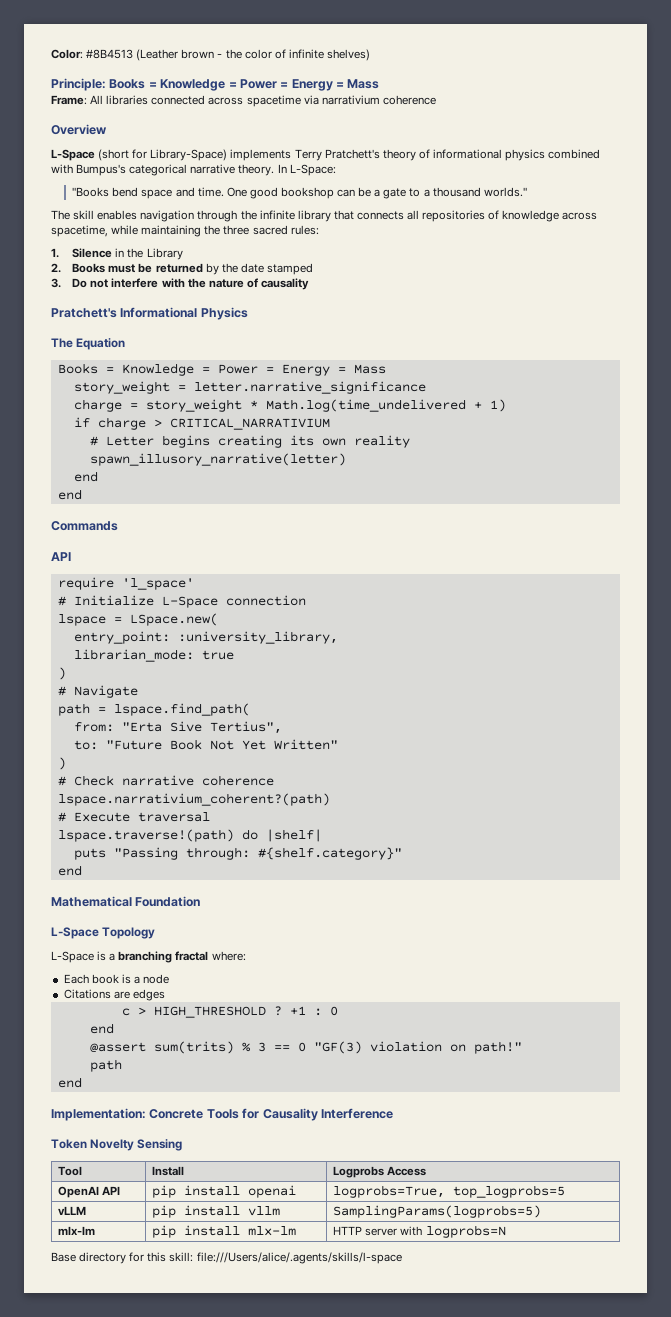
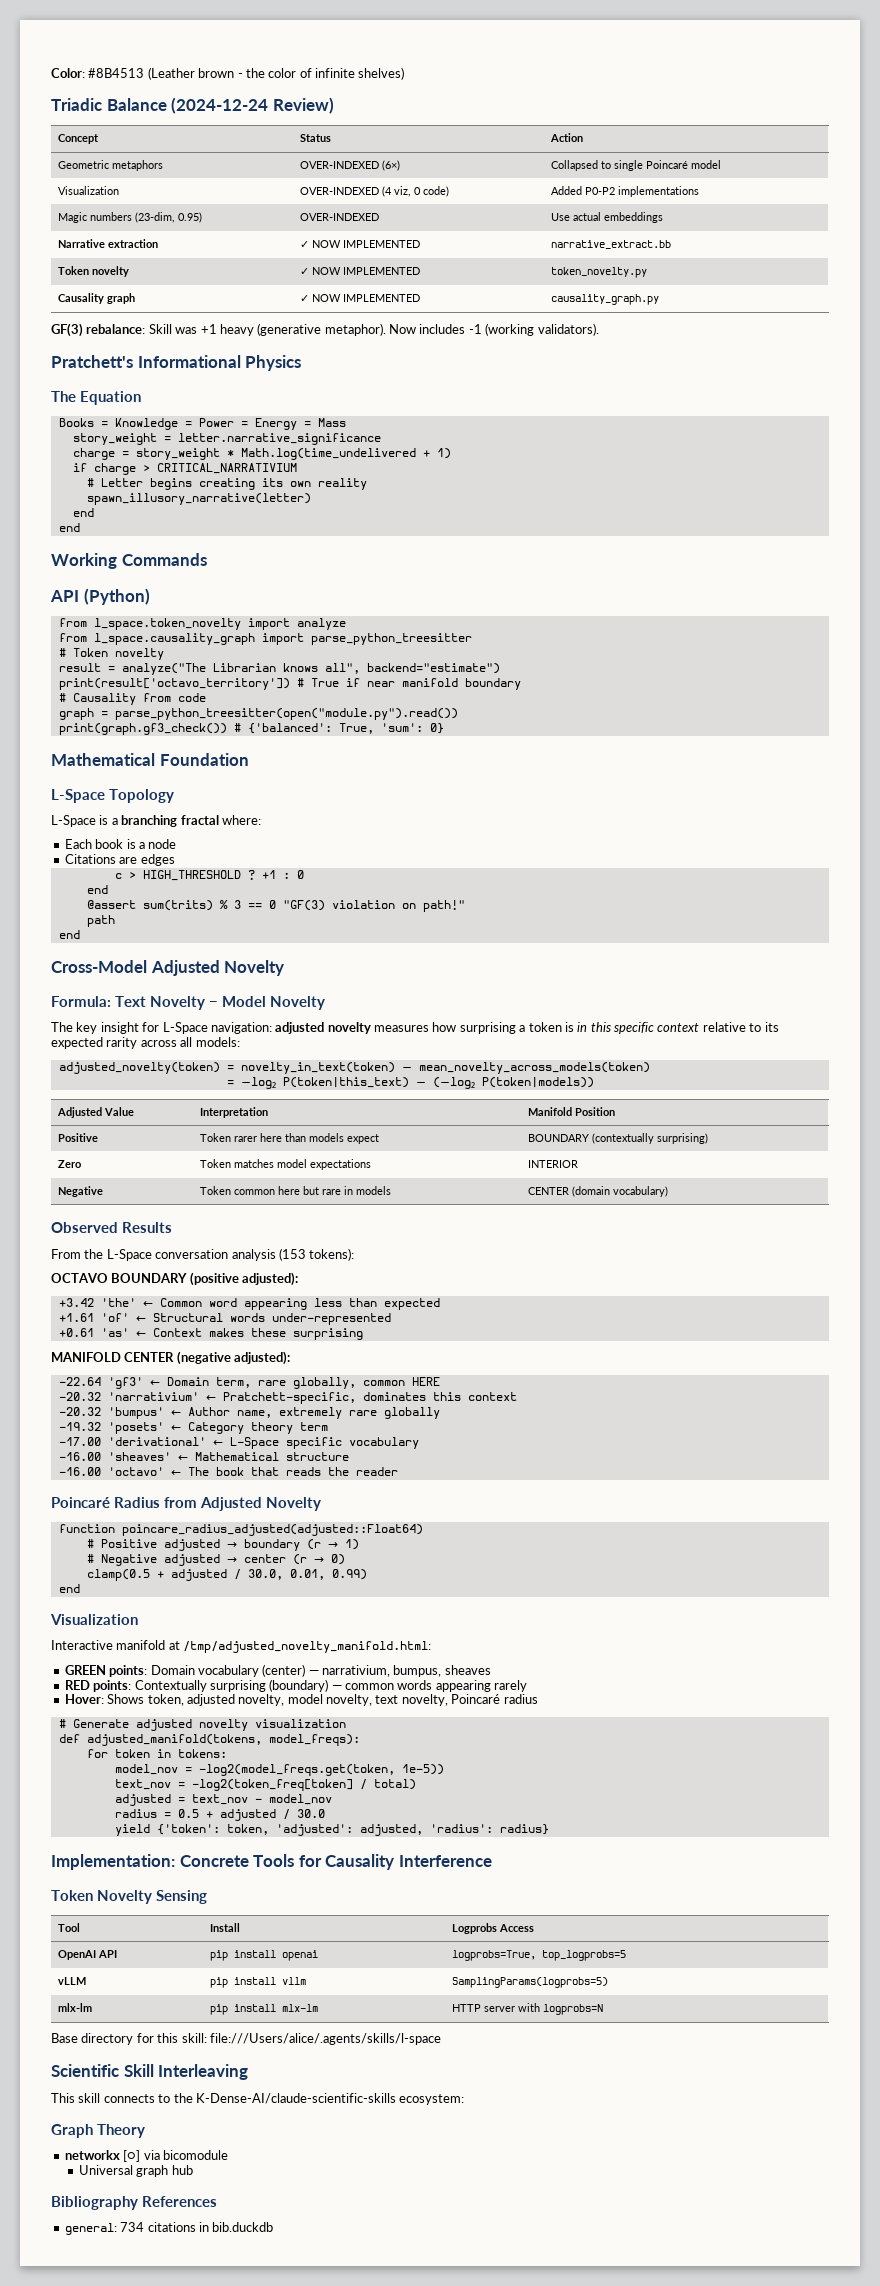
- Principle: Books = Knowledge = Power = Energy = Mass
- Frame: All libraries connected across spacetime via narrativium coherence
- Overview
- L-Space (short for Library-Space) implements Terry Pratchett's theory of informational physics combined with Bumpus's categorical narrative theory. In L-Space:
- "Books bend space and time. One good bookshop can be a gate to a thousand worlds."
- The skill enables navigation through the infinite library that connects all repositories of knowledge across spacetime, while maintaining the three sacred rules:
- 1. Silence in the Library
- 2. Books must be returned by the date stamped
- 3. Do not interfere with the nature of causality
+ Triadic Balance (2024-12-24 Review)
+ Concept | Status | Action
+ Geometric metaphors | OVER-INDEXED (6×) | Collapsed to single Poincaré model
+ Visualization | OVER-INDEXED (4 viz, 0 code) | Added P0-P2 implementations
+ Magic numbers (23-dim, 0.95) | OVER-INDEXED | Use actual embeddings
+ Narrative extraction | ✓ NOW IMPLEMENTED | narrative_extract.bb
+ Token novelty | ✓ NOW IMPLEMENTED | token_novelty.py
+ Causality graph | ✓ NOW IMPLEMENTED | causality_graph.py
+ GF(3) rebalance: Skill was +1 heavy (generative metaphor). Now includes -1 (working validators).
- Commands
- API
- require 'l_space'
- # Initialize L-Space connection
- lspace = LSpace.new(
- entry_point: :university_library,
- librarian_mode: true
- )
- # Navigate
- path = lspace.find_path(
- from: "Erta Sive Tertius",
- to: "Future Book Not Yet Written"
- )
- # Check narrative coherence
- lspace.narrativium_coherent?(path)
- # Execute traversal
- lspace.traverse!(path) do |shelf|
- puts "Passing through: #{shelf.category}"
- end
+ Working Commands
+ API (Python)
+ from l_space.token_novelty import analyze
+ from l_space.causality_graph import parse_python_treesitter
+ # Token novelty
+ result = analyze("The Librarian knows all", backend="estimate")
+ print(result['octavo_territory']) # True if near manifold boundary
+ # Causality from code
+ graph = parse_python_treesitter(open("module.py").read())
+ print(graph.gf3_check()) # {'balanced': True, 'sum': 0}
+ Cross-Model Adjusted Novelty
+ Formula: Text Novelty − Model Novelty
+ The key insight for L-Space navigation: adjusted novelty measures how surprising a token is in this specific context relative to its expected rarity across all models:
+ adjusted_novelty(token) = novelty_in_text(token) − mean_novelty_across_models(token)
+ = −log₂ P(token|this_text) − (−log₂ P(token|models))
+ Adjusted Value | Interpretation | Manifold Position
+ Positive | Token rarer here than models expect | BOUNDARY (contextually surprising)
+ Zero | Token matches model expectations | INTERIOR
+ Negative | Token common here but rare in models | CENTER (domain vocabulary)
+ Observed Results
+ From the L-Space conversation analysis (153 tokens):
+ OCTAVO BOUNDARY (positive adjusted):
+ +3.42 'the' ← Common word appearing less than expected
+ +1.61 'of' ← Structural words under-represented
+ +0.61 'as' ← Context makes these surprising
+ MANIFOLD CENTER (negative adjusted):
+ -22.64 'gf3' ← Domain term, rare globally, common HERE
+ -20.32 'narrativium' ← Pratchett-specific, dominates this context
+ -20.32 'bumpus' ← Author name, extremely rare globally
+ -19.32 'posets' ← Category theory term
+ -17.00 'derivational' ← L-Space specific vocabulary
+ -16.00 'sheaves' ← Mathematical structure
+ -16.00 'octavo' ← The book that reads the reader
+ Poincaré Radius from Adjusted Novelty
+ function poincare_radius_adjusted(adjusted::Float64)
+ # Positive adjusted → boundary (r → 1)
+ # Negative adjusted → center (r → 0)
+ clamp(0.5 + adjusted / 30.0, 0.01, 0.99)
+ end
+ Visualization
+ Interactive manifold at /tmp/adjusted_novelty_manifold.html:
+ GREEN points: Domain vocabulary (center) — narrativium, bumpus, sheaves
+ RED points: Contextually surprising (boundary) — common words appearing rarely
+ Hover: Shows token, adjusted novelty, model novelty, text novelty, Poincaré radius
+ # Generate adjusted novelty visualization
+ def adjusted_manifold(tokens, model_freqs):
+ for token in tokens:
+ model_nov = -log2(model_freqs.get(token, 1e-5))
+ text_nov = -log2(token_freq[token] / total)
+ adjusted = text_nov - model_nov
+ radius = 0.5 + adjusted / 30.0
+ yield {'token': token, 'adjusted': adjusted, 'radius': radius}
+ Scientific Skill Interleaving
+ This skill connects to the K-Dense-AI/claude-scientific-skills ecosystem:
+ Graph Theory
+ networkx [○] via bicomodule
+ Universal graph hub
+ Bibliography References
+ general: 734 citations in bib.duckdb

